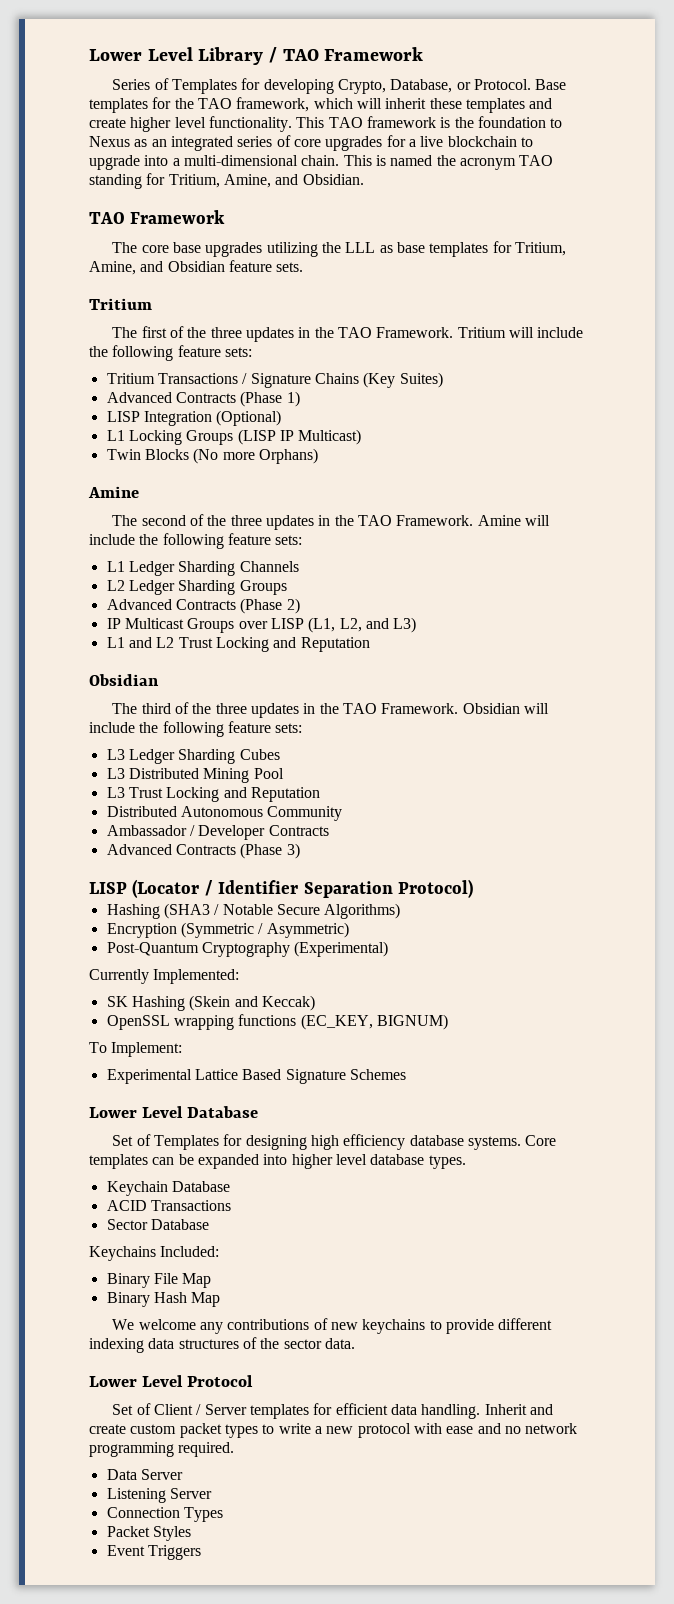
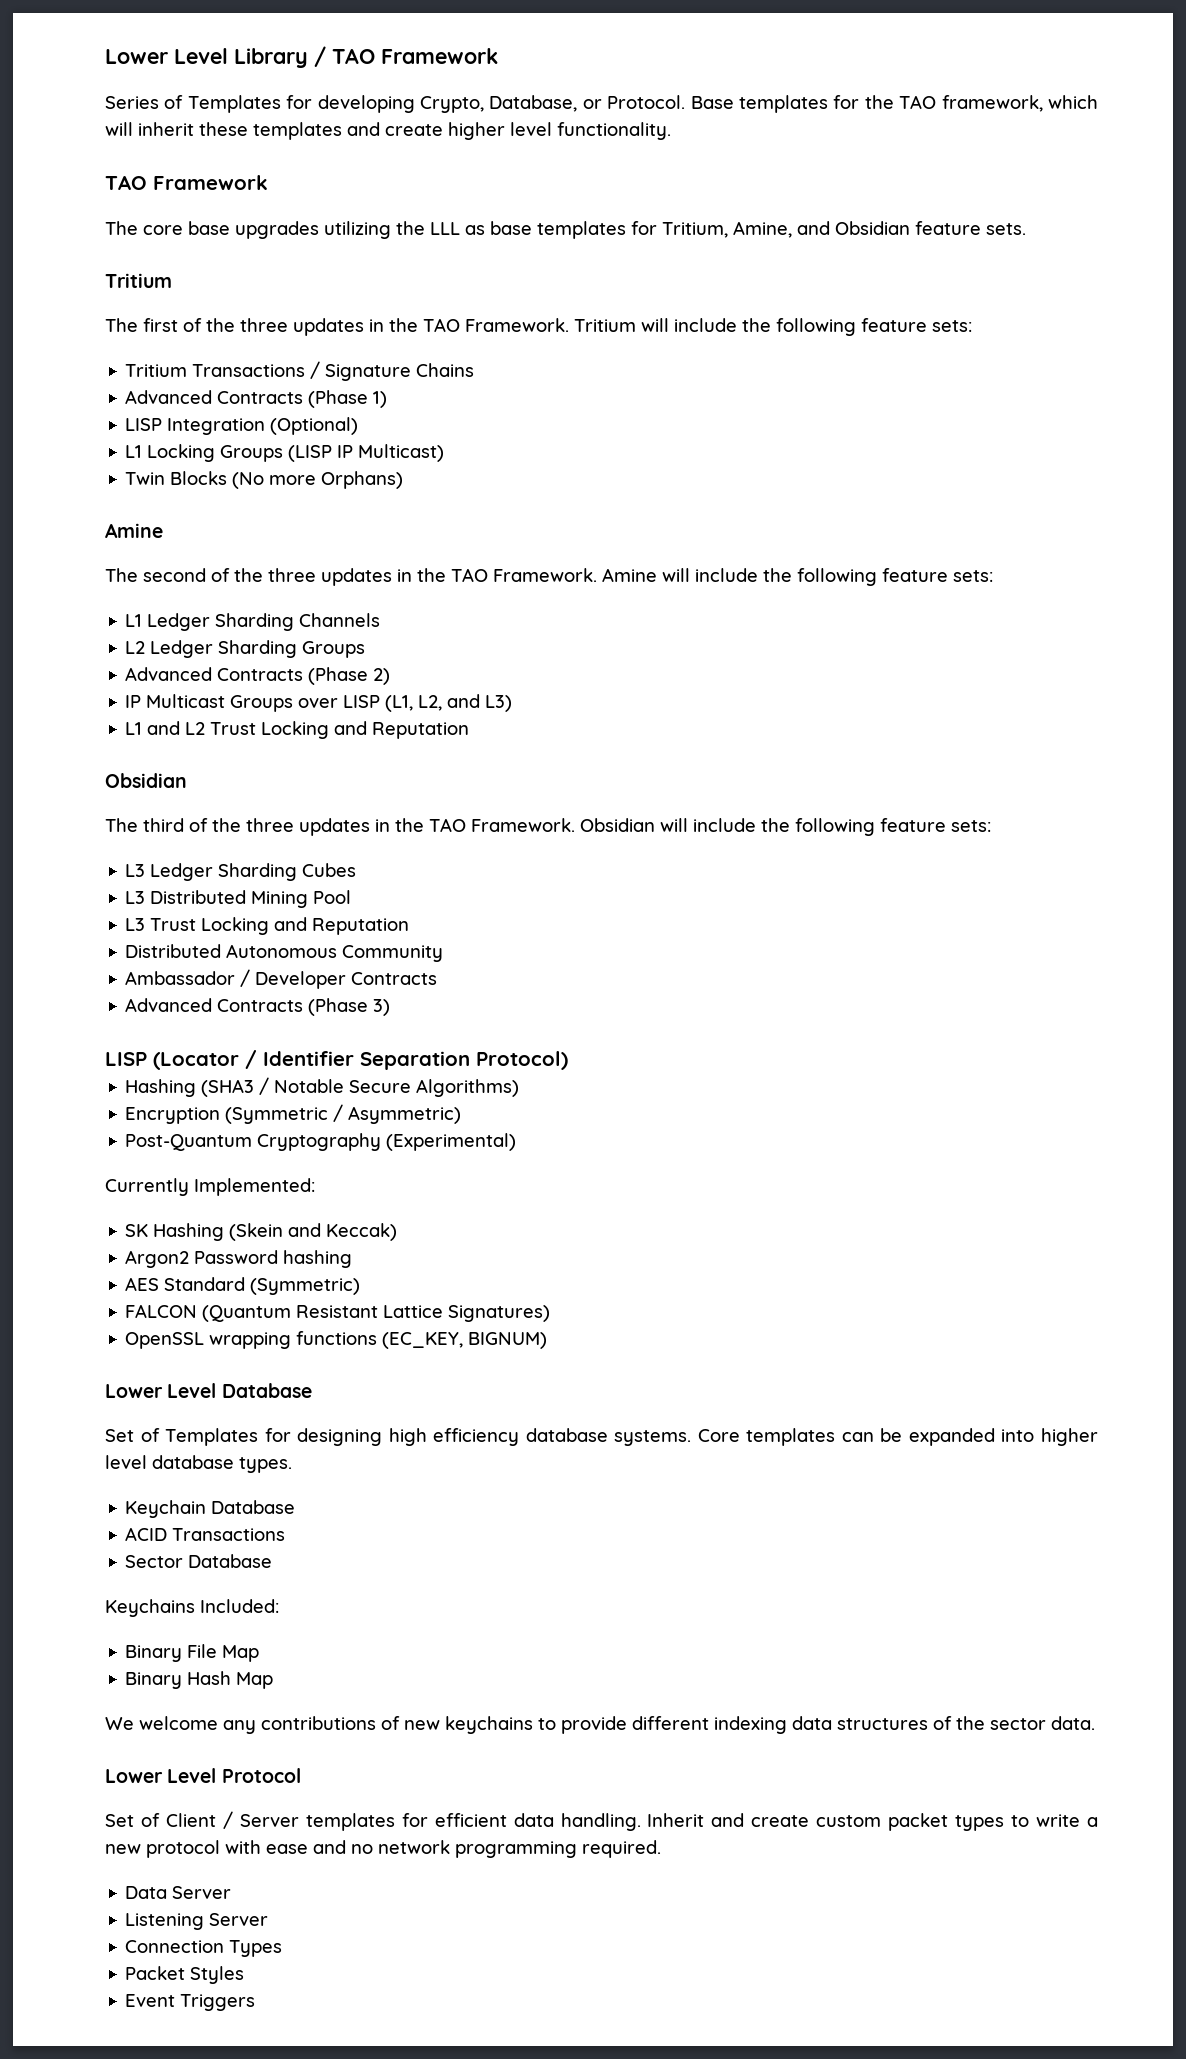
- This TAO framework is the foundation to Nexus as an integrated series of core upgrades for a live blockchain to upgrade into a multi-dimensional chain. This is named the acronym TAO standing for Tritium, Amine, and Obsidian.
- Tritium Transactions / Signature Chains (Key Suites)
+ Tritium Transactions / Signature Chains
+ Argon2 Password hashing
+ AES Standard (Symmetric)
+ FALCON (Quantum Resistant Lattice Signatures)
- To Implement:
- Experimental Lattice Based Signature Schemes

